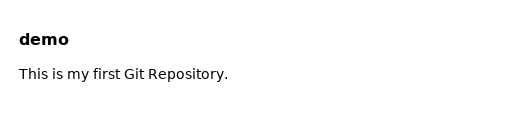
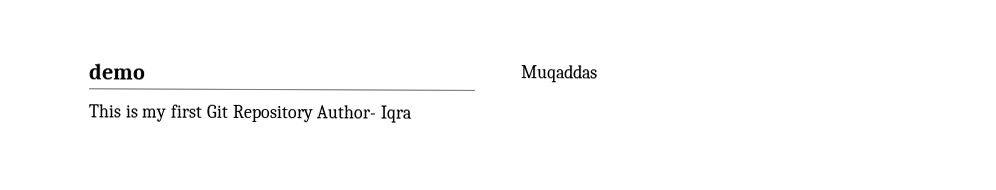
- This is my first Git Repository.
+ This is my first Git Repository Author- Iqra Muqaddas

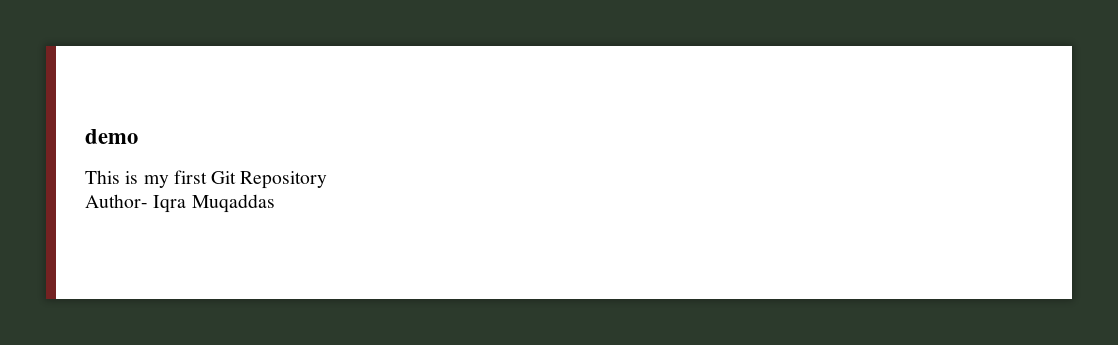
- This is my first Git Repository Author- Iqra Muqaddas
+ This is my first Git Repository
+ Author- Iqra Muqaddas

